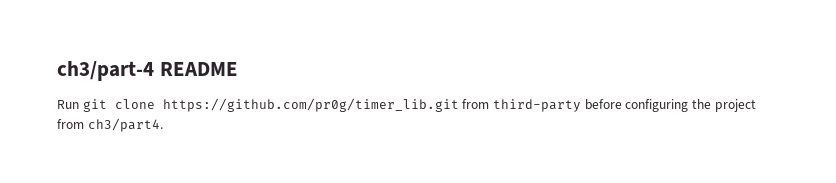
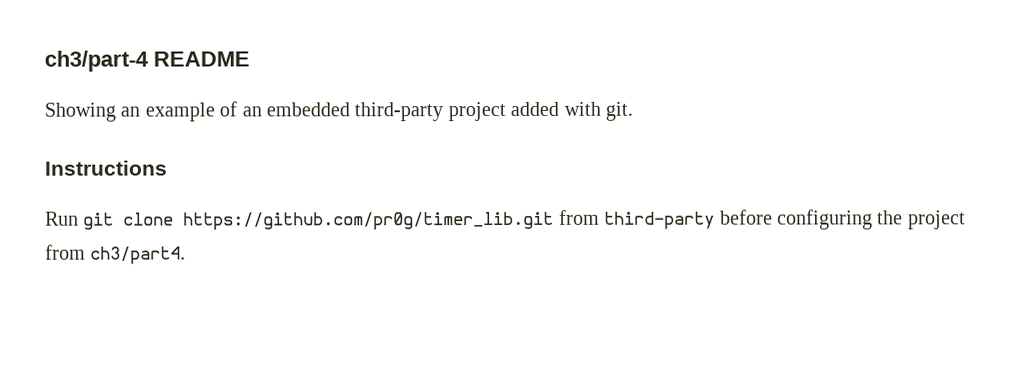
+ Showing an example of an embedded third-party project added with git.
+ Instructions

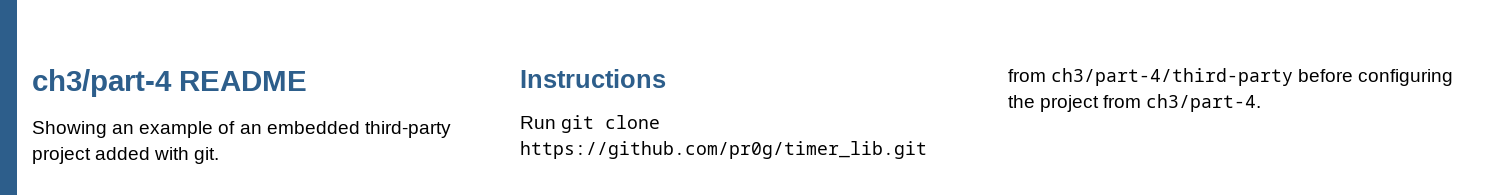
- Run git clone https://github.com/pr0g/timer_lib.git from third-party before configuring the project from ch3/part4.
+ Run git clone https://github.com/pr0g/timer_lib.git from ch3/part-4/third-party before configuring the project from ch3/part-4.

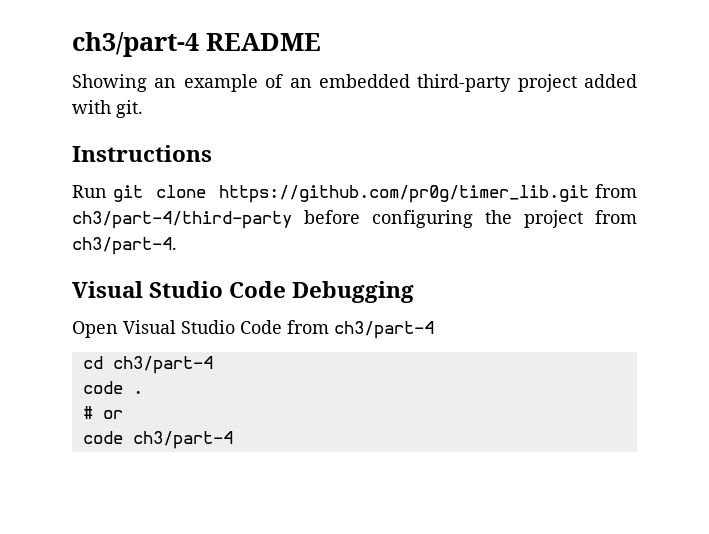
+ Visual Studio Code Debugging
+ Open Visual Studio Code from ch3/part-4
+ cd ch3/part-4
+ code .
+ # or
+ code ch3/part-4

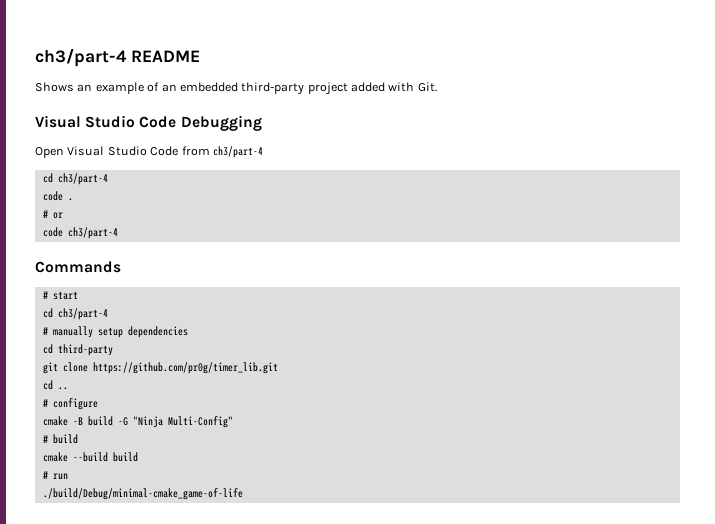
- Showing an example of an embedded third-party project added with git.
- Instructions
- Run git clone https://github.com/pr0g/timer_lib.git from ch3/part-4/third-party before configuring the project from ch3/part-4.
+ Shows an example of an embedded third-party project added with Git.
+ Commands
+ # start
+ cd ch3/part-4
+ # manually setup dependencies
+ cd third-party
+ git clone https://github.com/pr0g/timer_lib.git
+ cd ..
+ # configure
+ cmake -B build -G "Ninja Multi-Config"
+ # build
+ cmake --build build
+ # run
+ ./build/Debug/minimal-cmake_game-of-life

